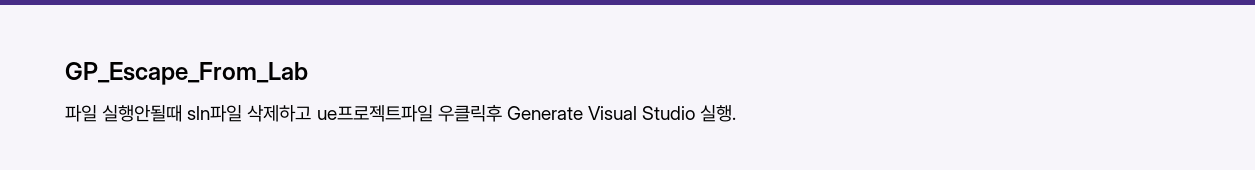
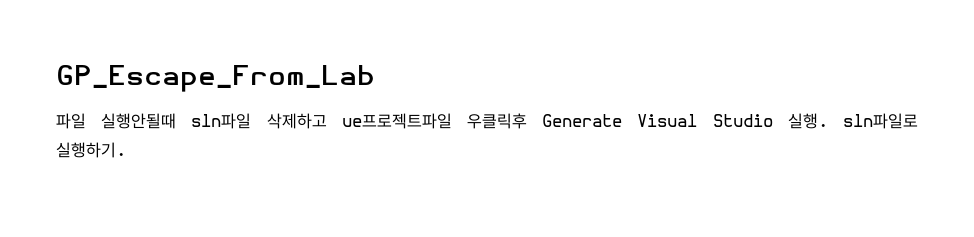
- 파일 실행안될때 sln파일 삭제하고 ue프로젝트파일 우클릭후 Generate Visual Studio 실행.
+ 파일 실행안될때 sln파일 삭제하고 ue프로젝트파일 우클릭후 Generate Visual Studio 실행. sln파일로 실행하기.

